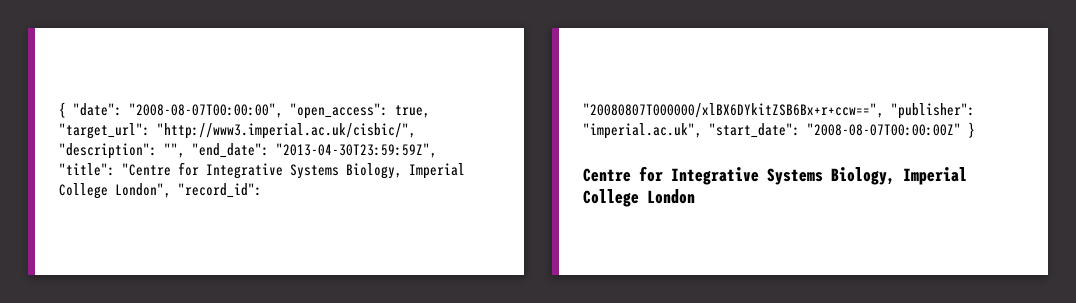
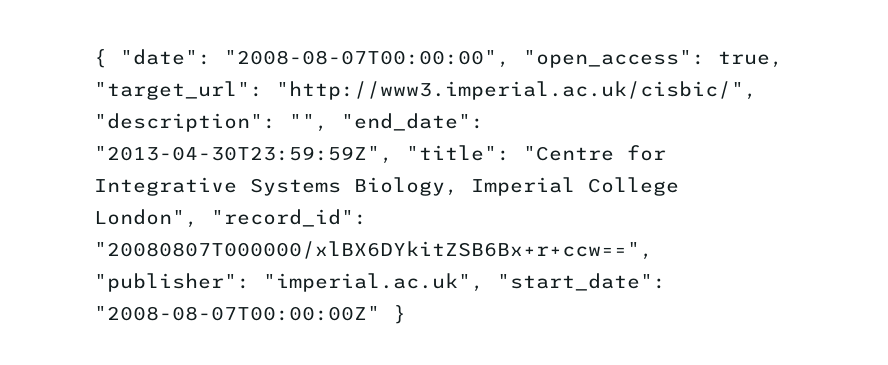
- Centre for Integrative Systems Biology, Imperial College London

